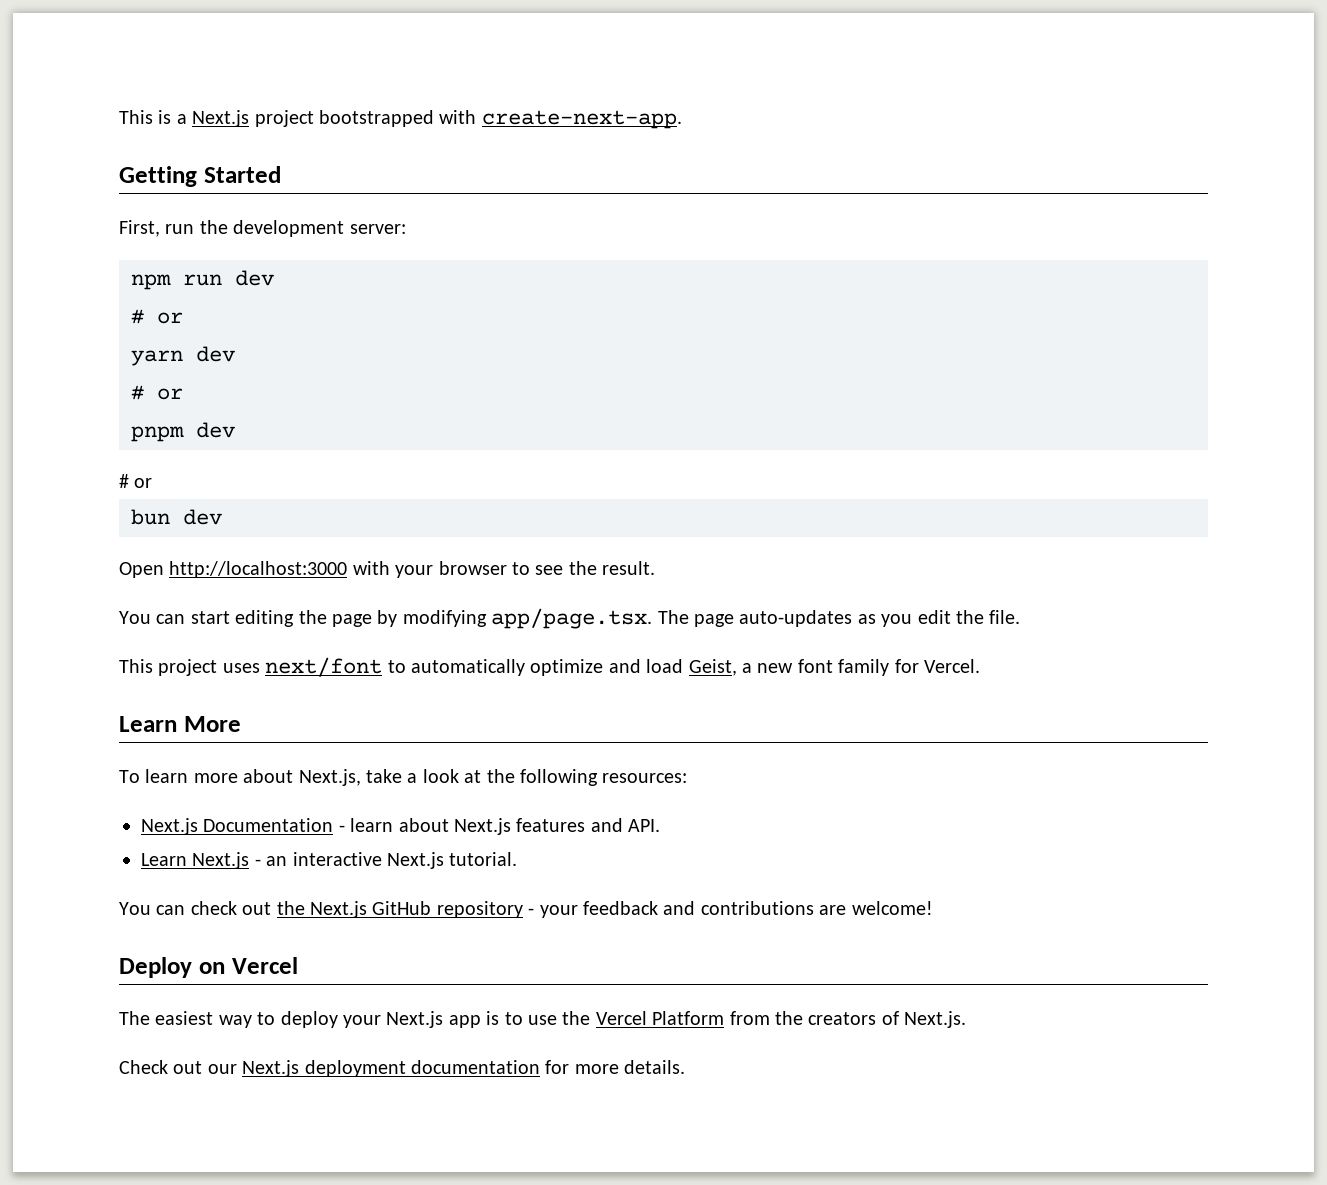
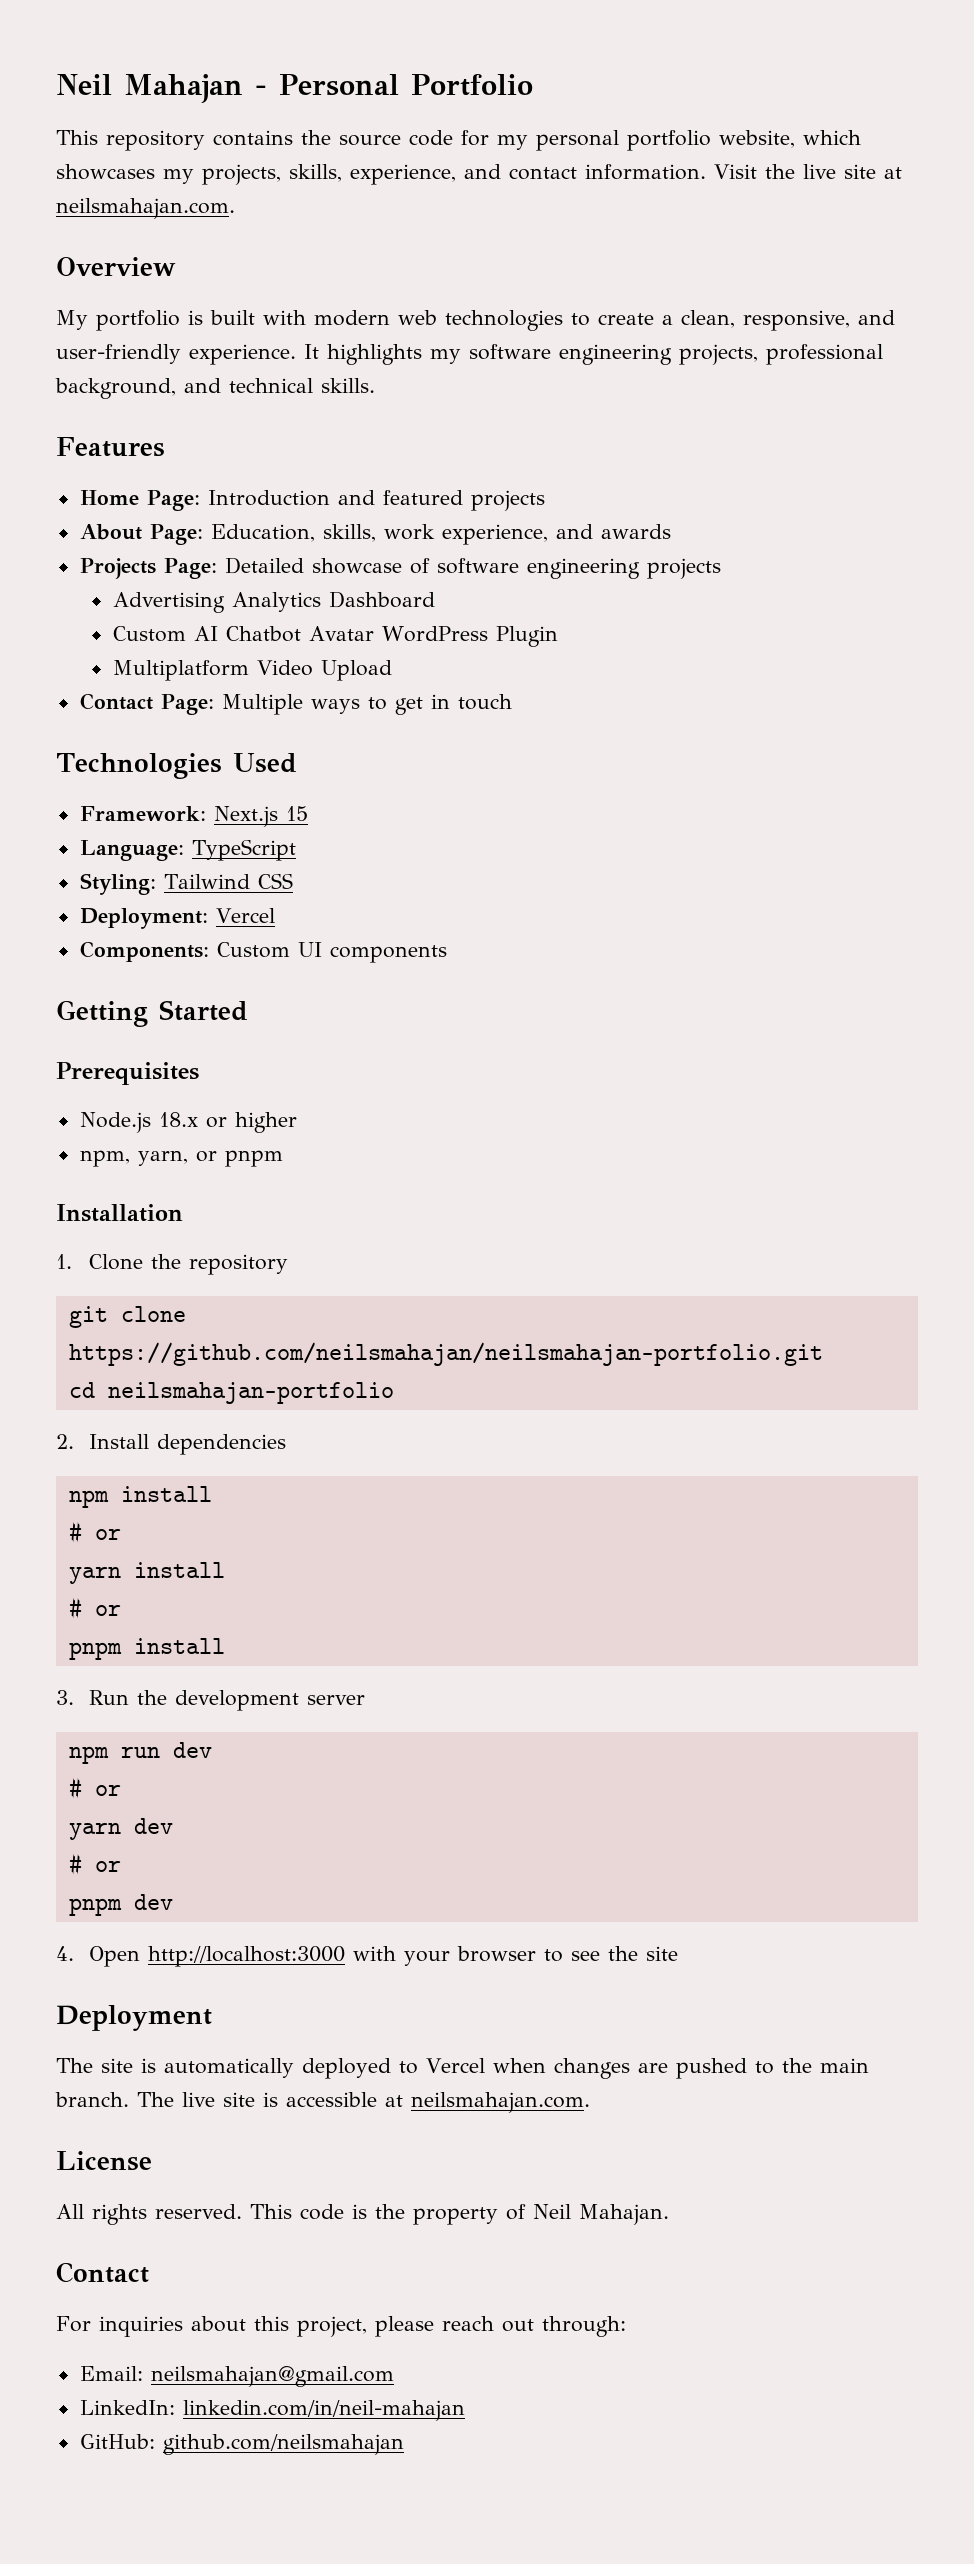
- This is a Next.js project bootstrapped with create-next-app.
+ Neil Mahajan - Personal Portfolio
+ This repository contains the source code for my personal portfolio website, which showcases my projects, skills, experience, and contact information. Visit the live site at neilsmahajan.com.
+ Overview
+ My portfolio is built with modern web technologies to create a clean, responsive, and user-friendly experience. It highlights my software engineering projects, professional background, and technical skills.
+ Features
+ Home Page: Introduction and featured projects
+ About Page: Education, skills, work experience, and awards
+ Projects Page: Detailed showcase of software engineering projects
+ Advertising Analytics Dashboard
+ Custom AI Chatbot Avatar WordPress Plugin
+ Multiplatform Video Upload
+ Contact Page: Multiple ways to get in touch
+ Technologies Used
+ Framework: Next.js 15
+ Language: TypeScript
+ Styling: Tailwind CSS
+ Deployment: Vercel
+ Components: Custom UI components
  Getting Started
- First, run the development server:
+ Prerequisites
+ Node.js 18.x or higher
+ npm, yarn, or pnpm
+ Installation
+ 1. Clone the repository
+ git clone https://github.com/neilsmahajan/neilsmahajan-portfolio.git
+ cd neilsmahajan-portfolio
+ 2. Install dependencies
+ npm install
+ # or
+ yarn install
+ # or
+ pnpm install
+ 3. Run the development server
  pnpm dev
- # or
- bun dev
- Open http://localhost:3000 with your browser to see the result.
- You can start editing the page by modifying app/page.tsx. The page auto-updates as you edit the file.
- This project uses next/font to automatically optimize and load Geist, a new font family for Vercel.
- Learn More
- To learn more about Next.js, take a look at the following resources:
- Next.js Documentation - learn about Next.js features and API.
- Learn Next.js - an interactive Next.js tutorial.
- You can check out the Next.js GitHub repository - your feedback and contributions are welcome!
- Deploy on Vercel
- The easiest way to deploy your Next.js app is to use the Vercel Platform from the creators of Next.js.
- Check out our Next.js deployment documentation for more details.
+ 4. Open http://localhost:3000 with your browser to see the site
+ Deployment
+ The site is automatically deployed to Vercel when changes are pushed to the main branch. The live site is accessible at neilsmahajan.com.
+ License
+ All rights reserved. This code is the property of Neil Mahajan.
+ Contact
+ For inquiries about this project, please reach out through:
+ Email: neilsmahajan@gmail.com
+ LinkedIn: linkedin.com/in/neil-mahajan
+ GitHub: github.com/neilsmahajan

